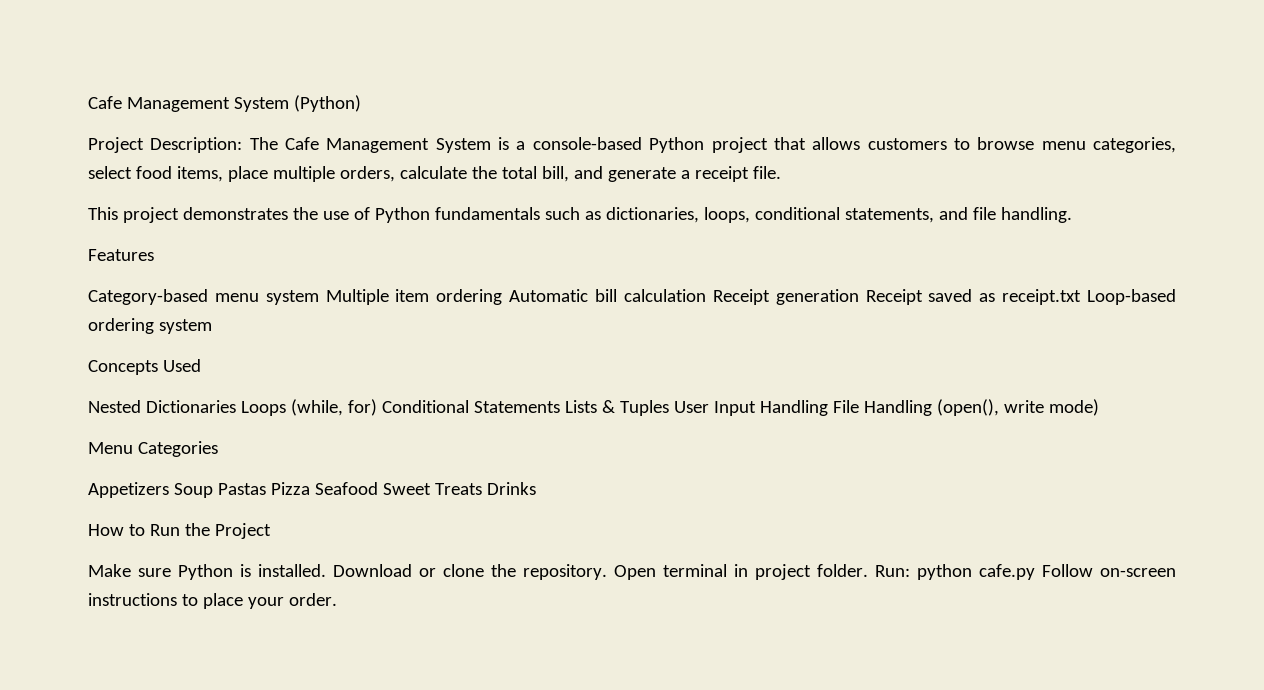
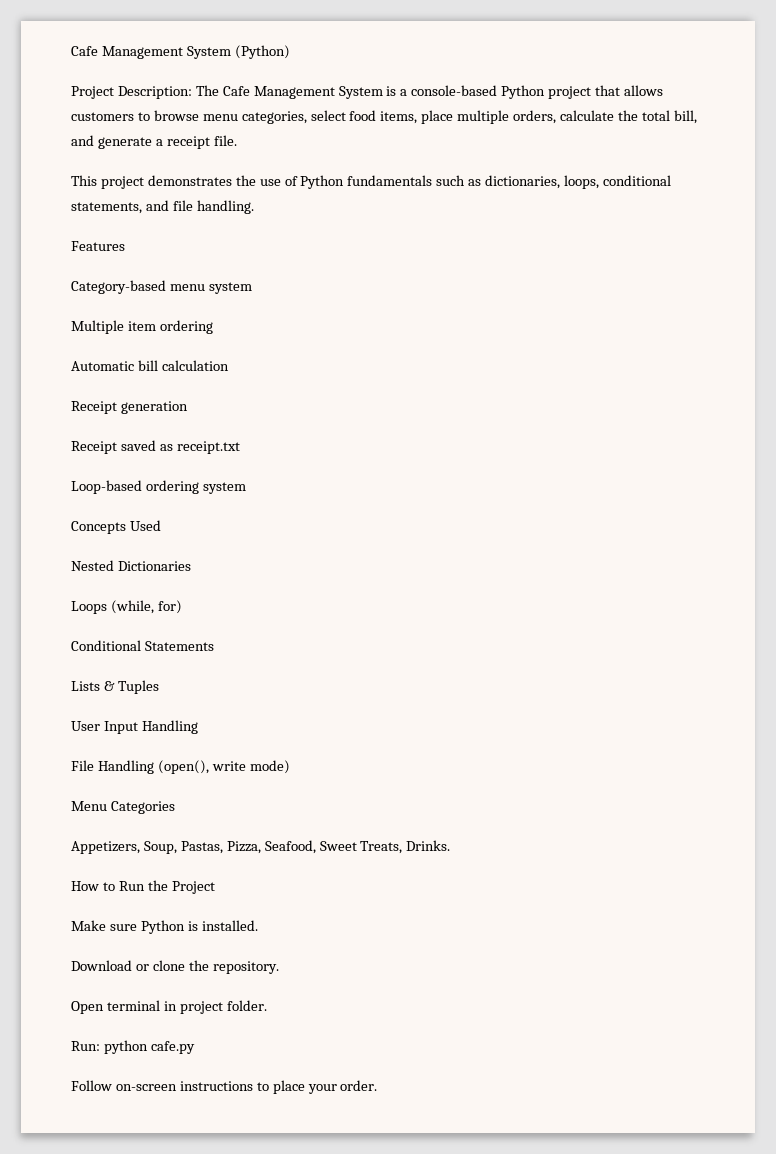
- Category-based menu system Multiple item ordering Automatic bill calculation Receipt generation Receipt saved as receipt.txt Loop-based ordering system
+ Category-based menu system
+ Multiple item ordering
+ Automatic bill calculation
+ Receipt generation
+ Receipt saved as receipt.txt
+ Loop-based ordering system
- Nested Dictionaries Loops (while, for) Conditional Statements Lists & Tuples User Input Handling File Handling (open(), write mode)
+ Nested Dictionaries
+ Loops (while, for)
+ Conditional Statements
+ Lists & Tuples
+ User Input Handling
+ File Handling (open(), write mode)
- Appetizers Soup Pastas Pizza Seafood Sweet Treats Drinks
+ Appetizers, Soup, Pastas, Pizza, Seafood, Sweet Treats, Drinks.
- Make sure Python is installed. Download or clone the repository. Open terminal in project folder. Run: python cafe.py Follow on-screen instructions to place your order.
+ Make sure Python is installed.
+ Download or clone the repository.
+ Open terminal in project folder.
+ Run: python cafe.py
+ Follow on-screen instructions to place your order.

